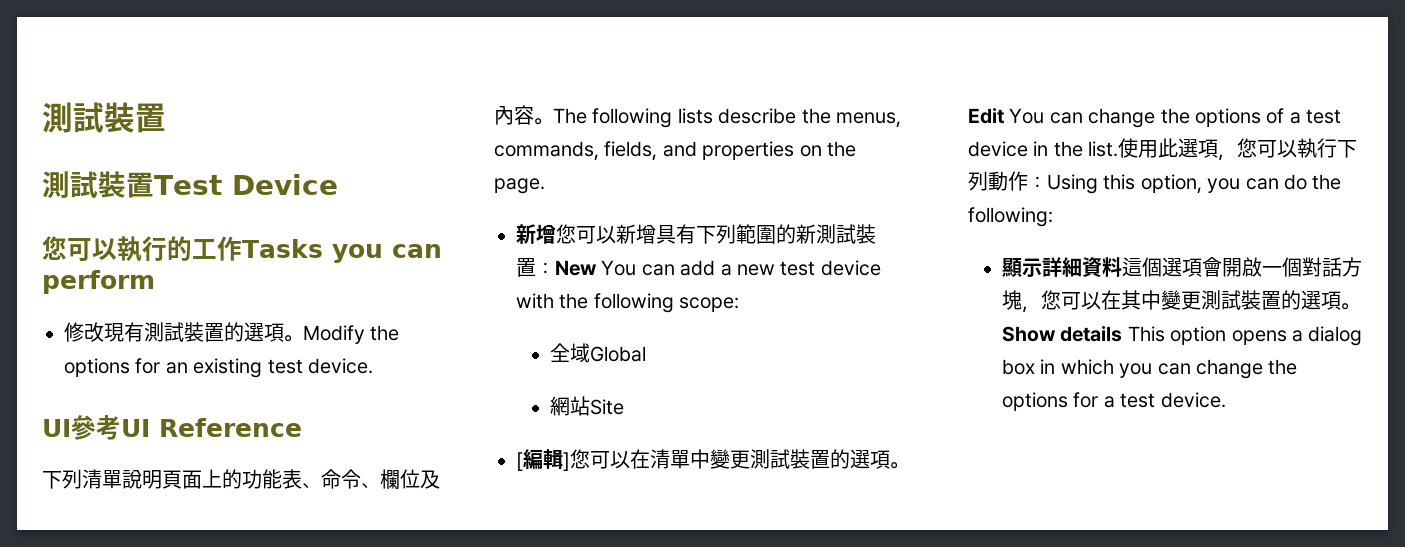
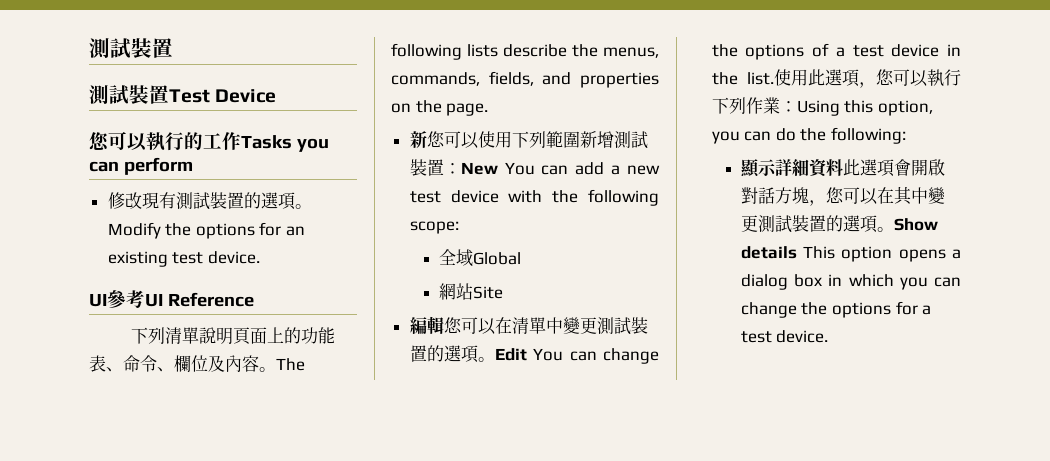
- 新增您可以新增具有下列範圍的新測試裝置：New You can add a new test device with the following scope:
+ 新您可以使用下列範圍新增測試裝置：New You can add a new test device with the following scope:
- [編輯]您可以在清單中變更測試裝置的選項。
+ 編輯您可以在清單中變更測試裝置的選項。
- 使用此選項，您可以執行下列動作：Using this option, you can do the following:
+ 使用此選項，您可以執行下列作業：Using this option, you can do the following:
- 顯示詳細資料這個選項會開啟一個對話方塊，您可以在其中變更測試裝置的選項。
+ 顯示詳細資料此選項會開啟對話方塊，您可以在其中變更測試裝置的選項。

